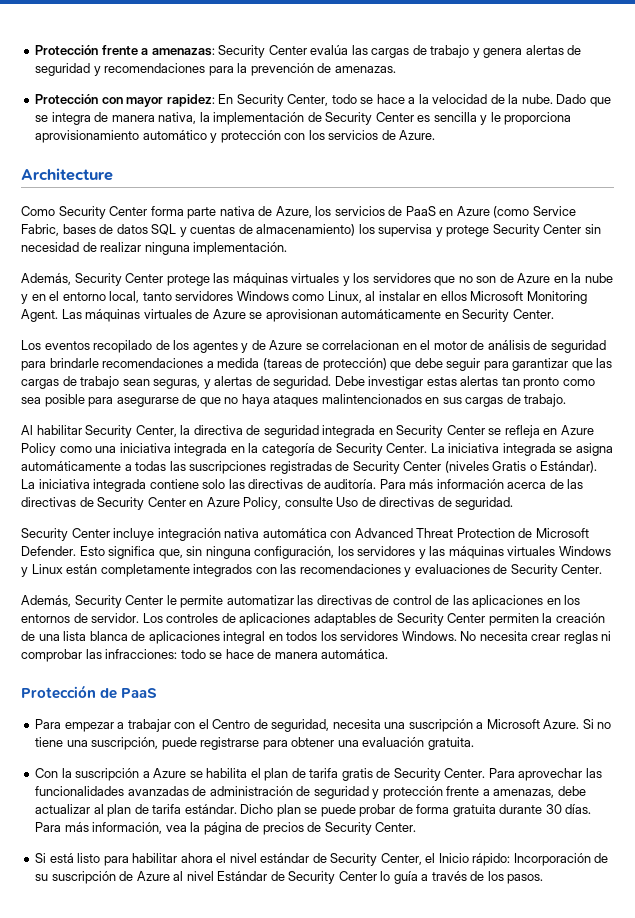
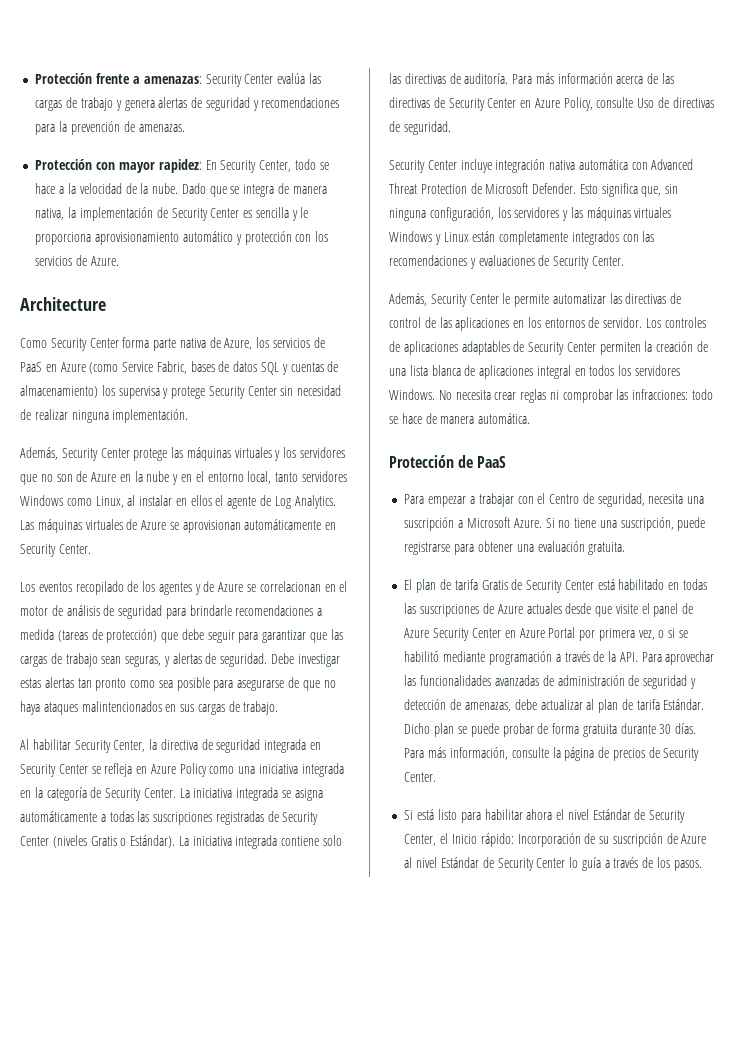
- Además, Security Center protege las máquinas virtuales y los servidores que no son de Azure en la nube y en el entorno local, tanto servidores Windows como Linux, al instalar en ellos Microsoft Monitoring Agent.
+ Además, Security Center protege las máquinas virtuales y los servidores que no son de Azure en la nube y en el entorno local, tanto servidores Windows como Linux, al instalar en ellos el agente de Log Analytics.
- Con la suscripción a Azure se habilita el plan de tarifa gratis de Security Center. Para aprovechar las funcionalidades avanzadas de administración de seguridad y protección frente a amenazas, debe actualizar al plan de tarifa estándar.
+ El plan de tarifa Gratis de Security Center está habilitado en todas las suscripciones de Azure actuales desde que visite el panel de Azure Security Center en Azure Portal por primera vez, o si se habilitó mediante programación a través de la API. Para aprovechar las funcionalidades avanzadas de administración de seguridad y detección de amenazas, debe actualizar al plan de tarifa Estándar.
- Para más información, vea la página de precios de Security Center.
+ Para más información, consulte la página de precios de Security Center.
- Si está listo para habilitar ahora el nivel estándar de Security Center, el Inicio rápido: Incorporación de su suscripción de Azure al nivel Estándar de Security Center lo guía a través de los pasos.
+ Si está listo para habilitar ahora el nivel Estándar de Security Center, el Inicio rápido: Incorporación de su suscripción de Azure al nivel Estándar de Security Center lo guía a través de los pasos.

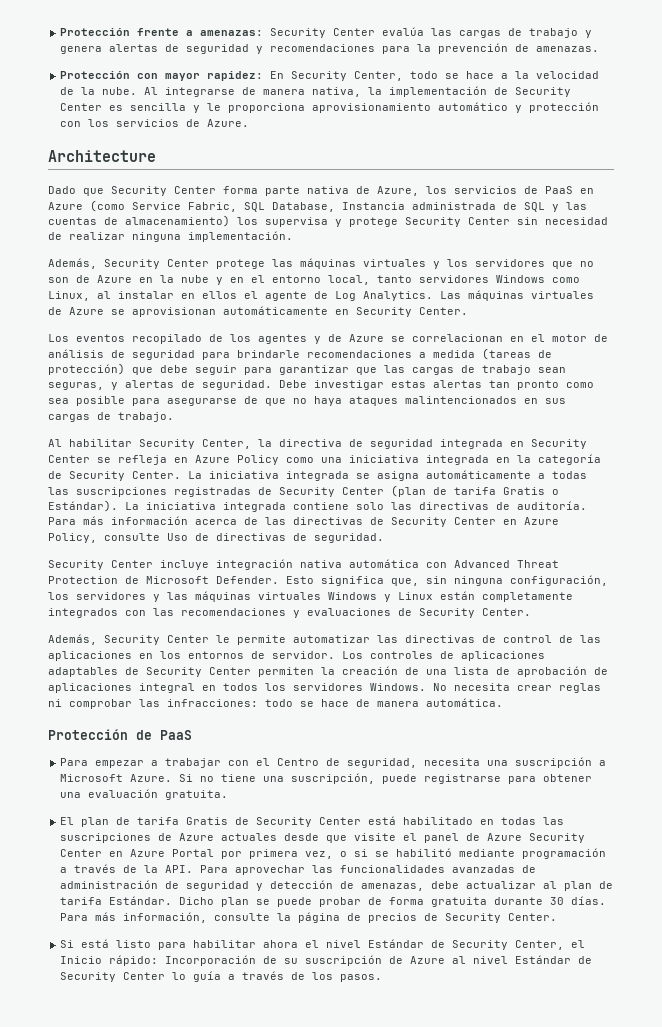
- Dado que se integra de manera nativa, la implementación de Security Center es sencilla y le proporciona aprovisionamiento automático y protección con los servicios de Azure.
+ Al integrarse de manera nativa, la implementación de Security Center es sencilla y le proporciona aprovisionamiento automático y protección con los servicios de Azure.
- Como Security Center forma parte nativa de Azure, los servicios de PaaS en Azure (como Service Fabric, bases de datos SQL y cuentas de almacenamiento) los supervisa y protege Security Center sin necesidad de realizar ninguna implementación.
+ Dado que Security Center forma parte nativa de Azure, los servicios de PaaS en Azure (como Service Fabric, SQL Database, Instancia administrada de SQL y las cuentas de almacenamiento) los supervisa y protege Security Center sin necesidad de realizar ninguna implementación.
- La iniciativa integrada se asigna automáticamente a todas las suscripciones registradas de Security Center (niveles Gratis o Estándar).
+ La iniciativa integrada se asigna automáticamente a todas las suscripciones registradas de Security Center (plan de tarifa Gratis o Estándar).
- Los controles de aplicaciones adaptables de Security Center permiten la creación de una lista blanca de aplicaciones integral en todos los servidores Windows.
+ Los controles de aplicaciones adaptables de Security Center permiten la creación de una lista de aprobación de aplicaciones integral en todos los servidores Windows.

